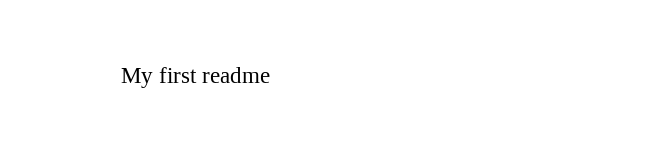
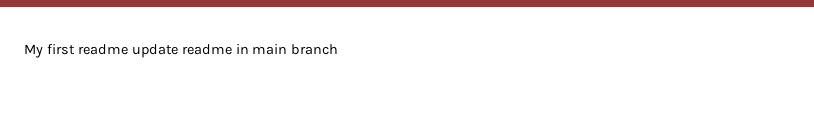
- My first readme
+ My first readme update readme in main branch

